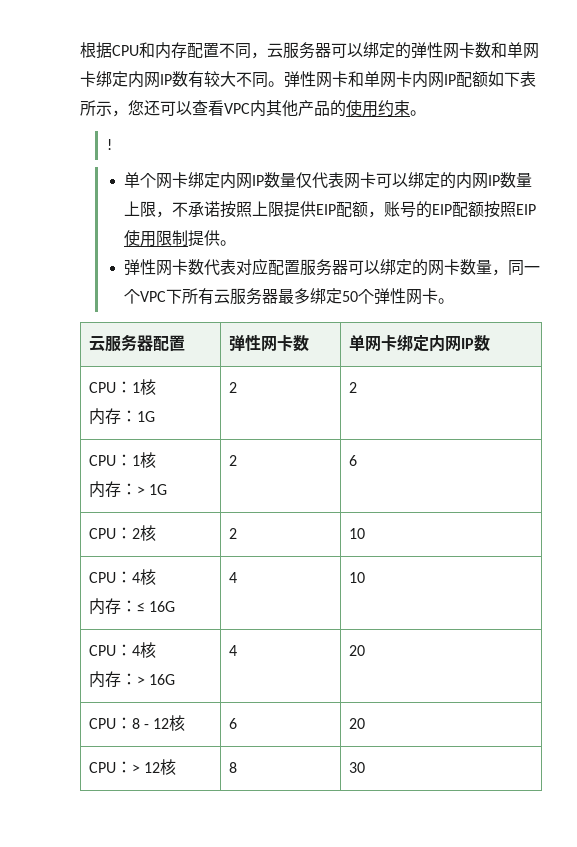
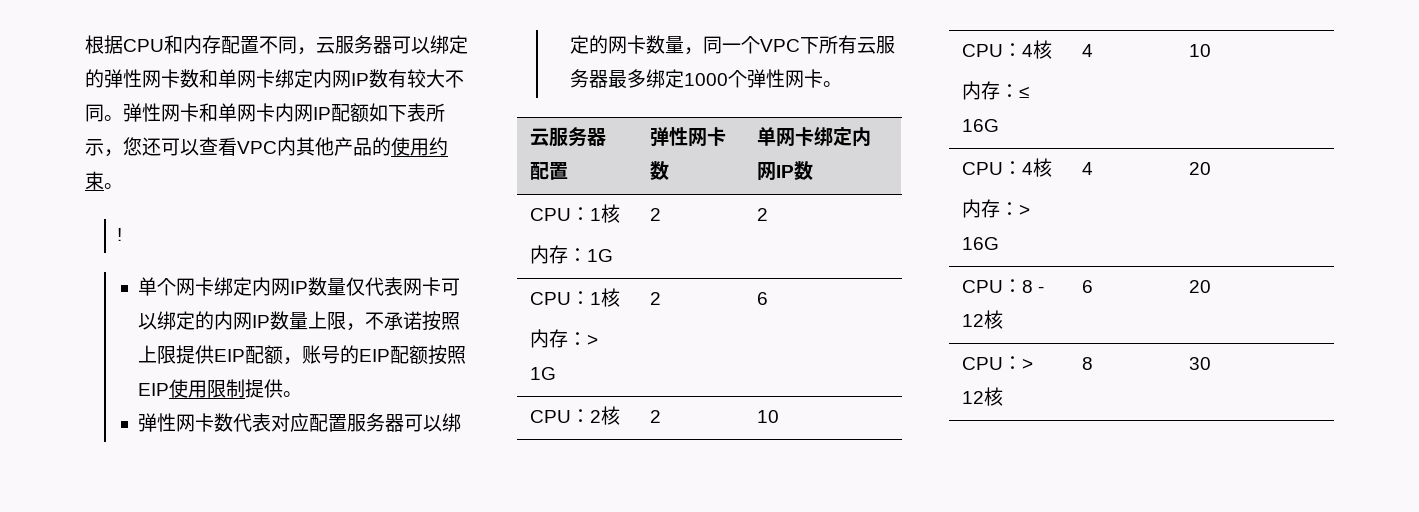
- 弹性网卡数代表对应配置服务器可以绑定的网卡数量，同一个VPC下所有云服务器最多绑定50个弹性网卡。
+ 弹性网卡数代表对应配置服务器可以绑定的网卡数量，同一个VPC下所有云服务器最多绑定1000个弹性网卡。

